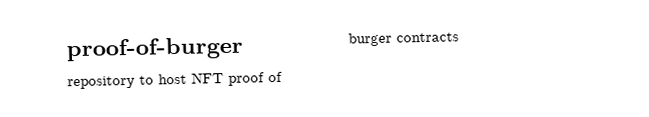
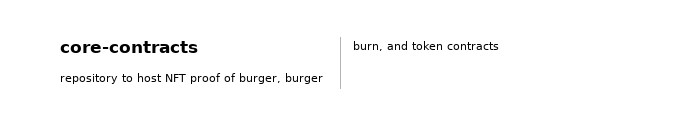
- proof-of-burger
+ core-contracts
- repository to host NFT proof of burger contracts
+ repository to host NFT proof of burger, burger burn, and token contracts

